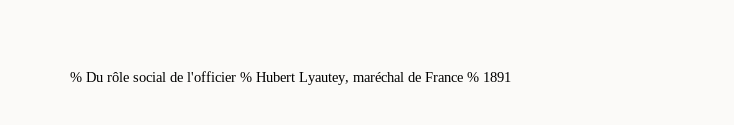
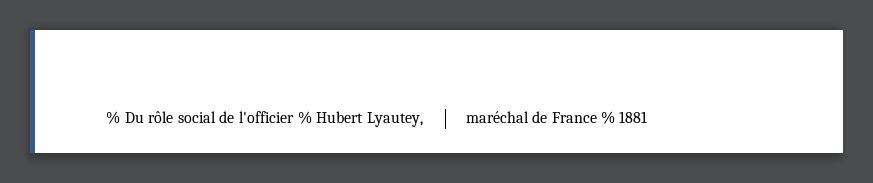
- % Du rôle social de l'officier % Hubert Lyautey, maréchal de France % 1891
+ % Du rôle social de l'officier % Hubert Lyautey, maréchal de France % 1881

